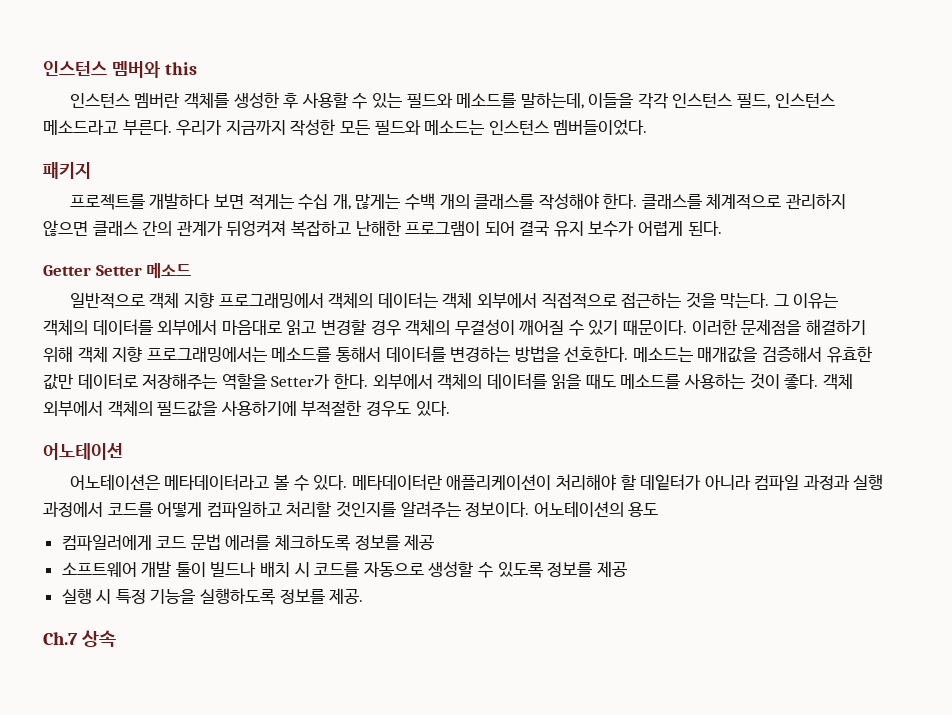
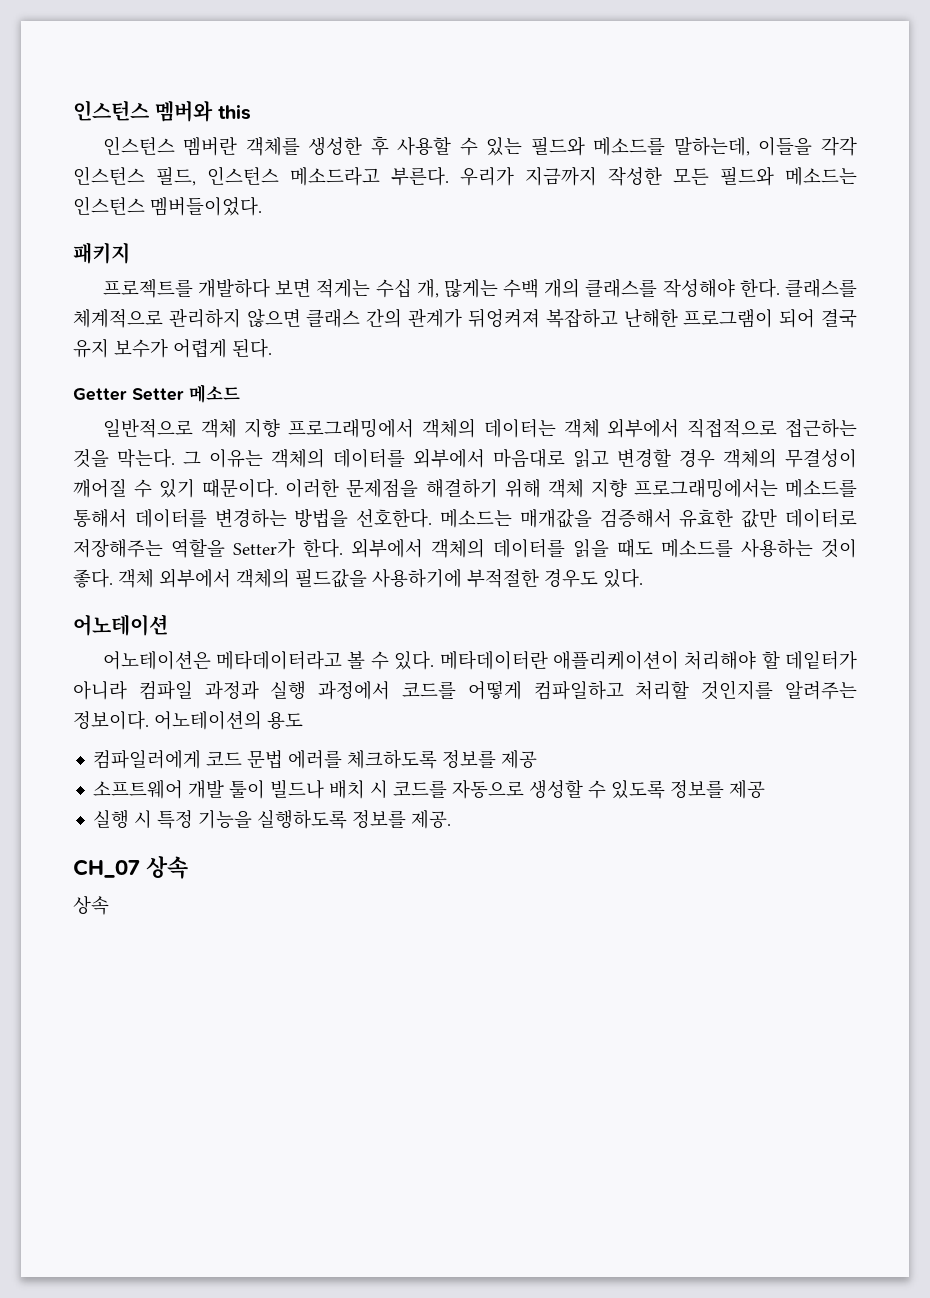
- Ch.7 상속
+ CH_07 상속
+ 상속

